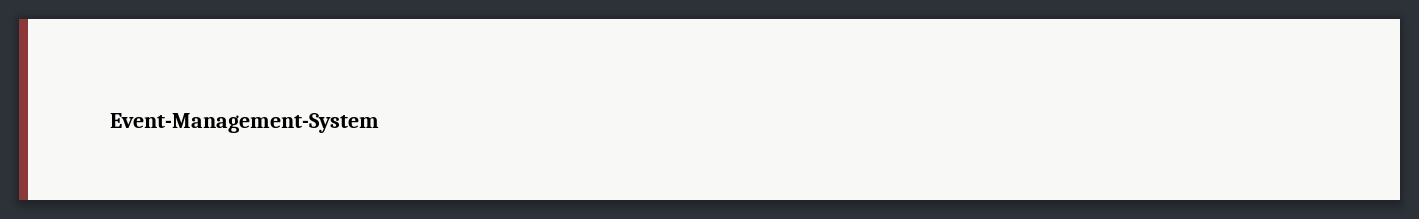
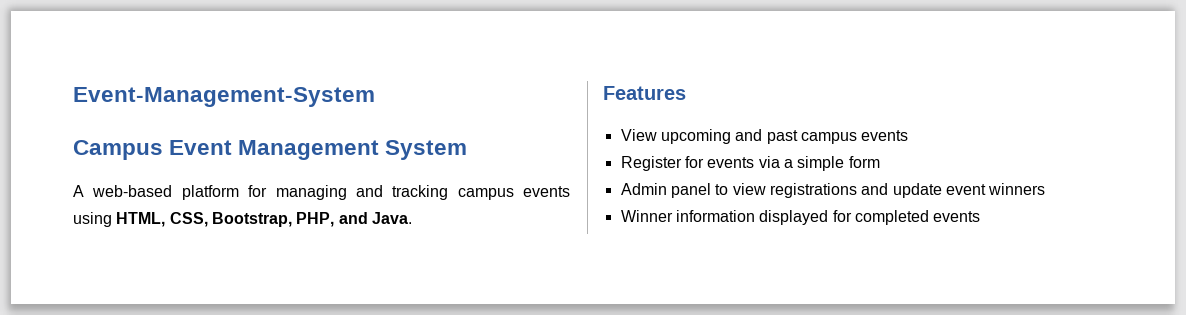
+ Campus Event Management System
+ A web-based platform for managing and tracking campus events using HTML, CSS, Bootstrap, PHP, and Java.
+ Features
+ View upcoming and past campus events
+ Register for events via a simple form
+ Admin panel to view registrations and update event winners
+ Winner information displayed for completed events

